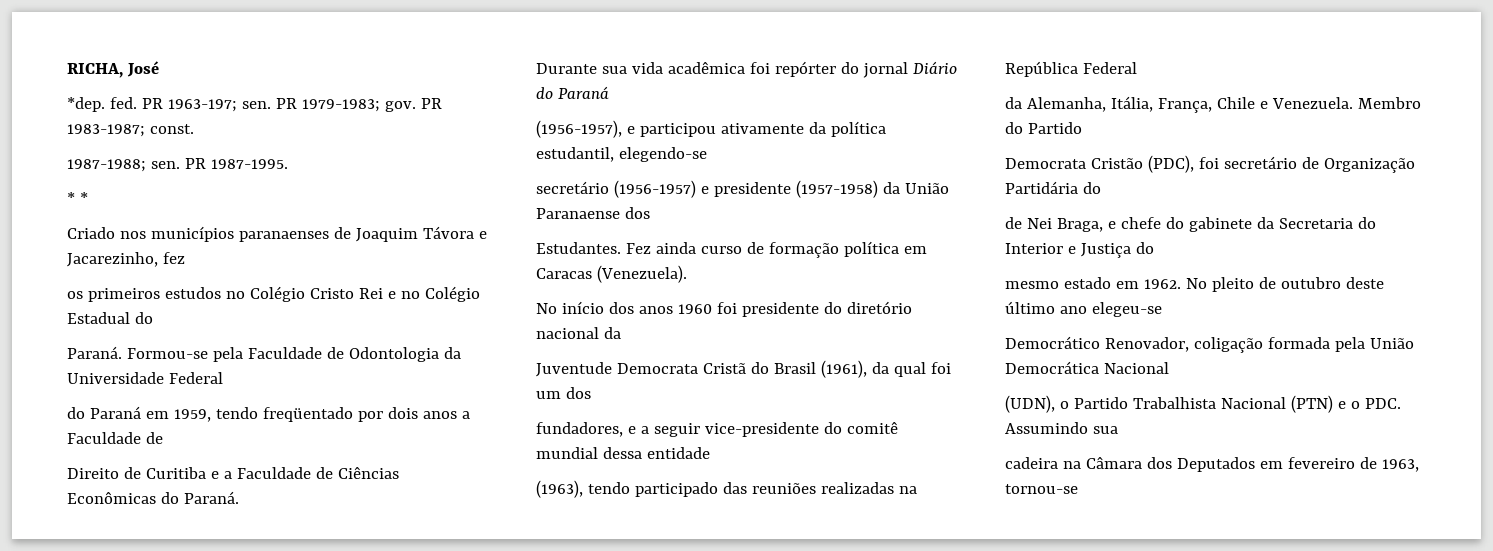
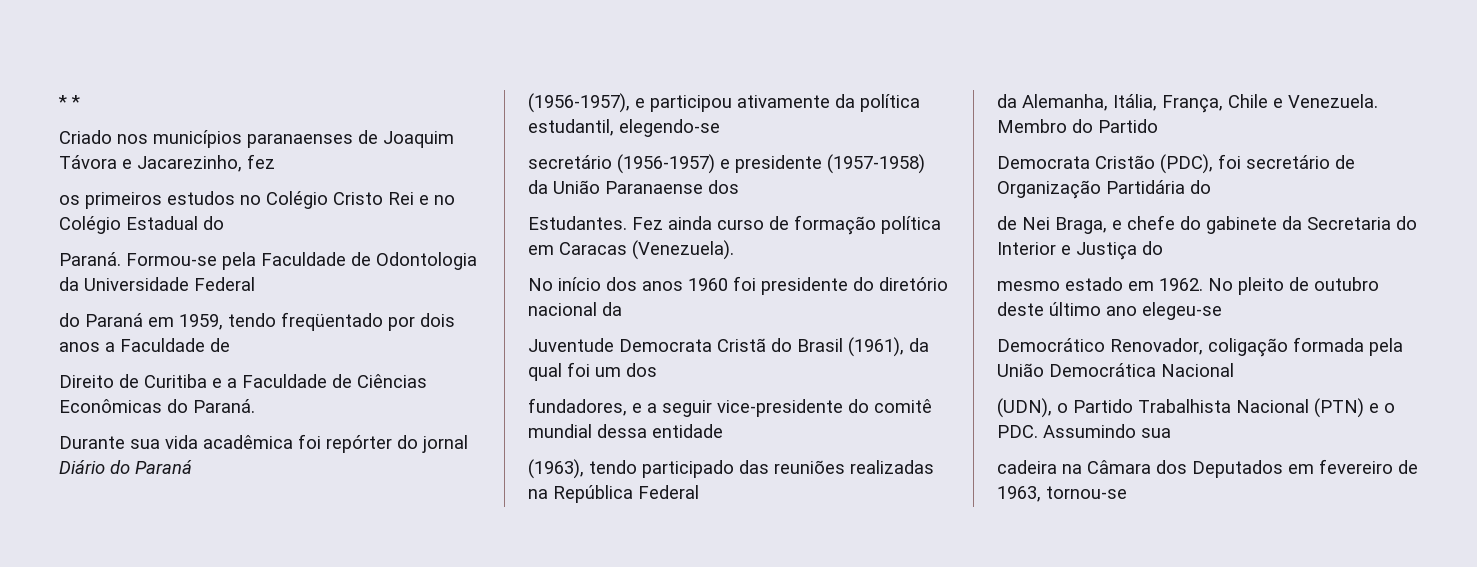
- RICHA, José
- *dep. fed. PR 1963-197; sen. PR 1979-1983; gov. PR 1983-1987; const.
- 1987-1988; sen. PR 1987-1995.

